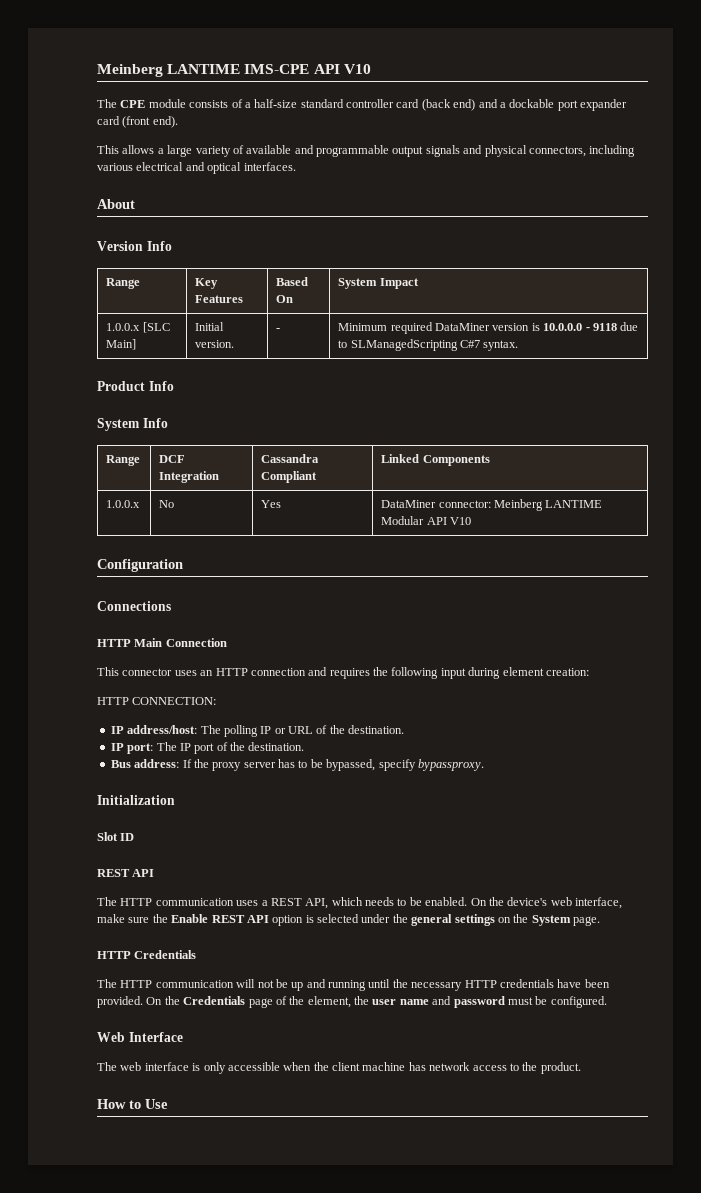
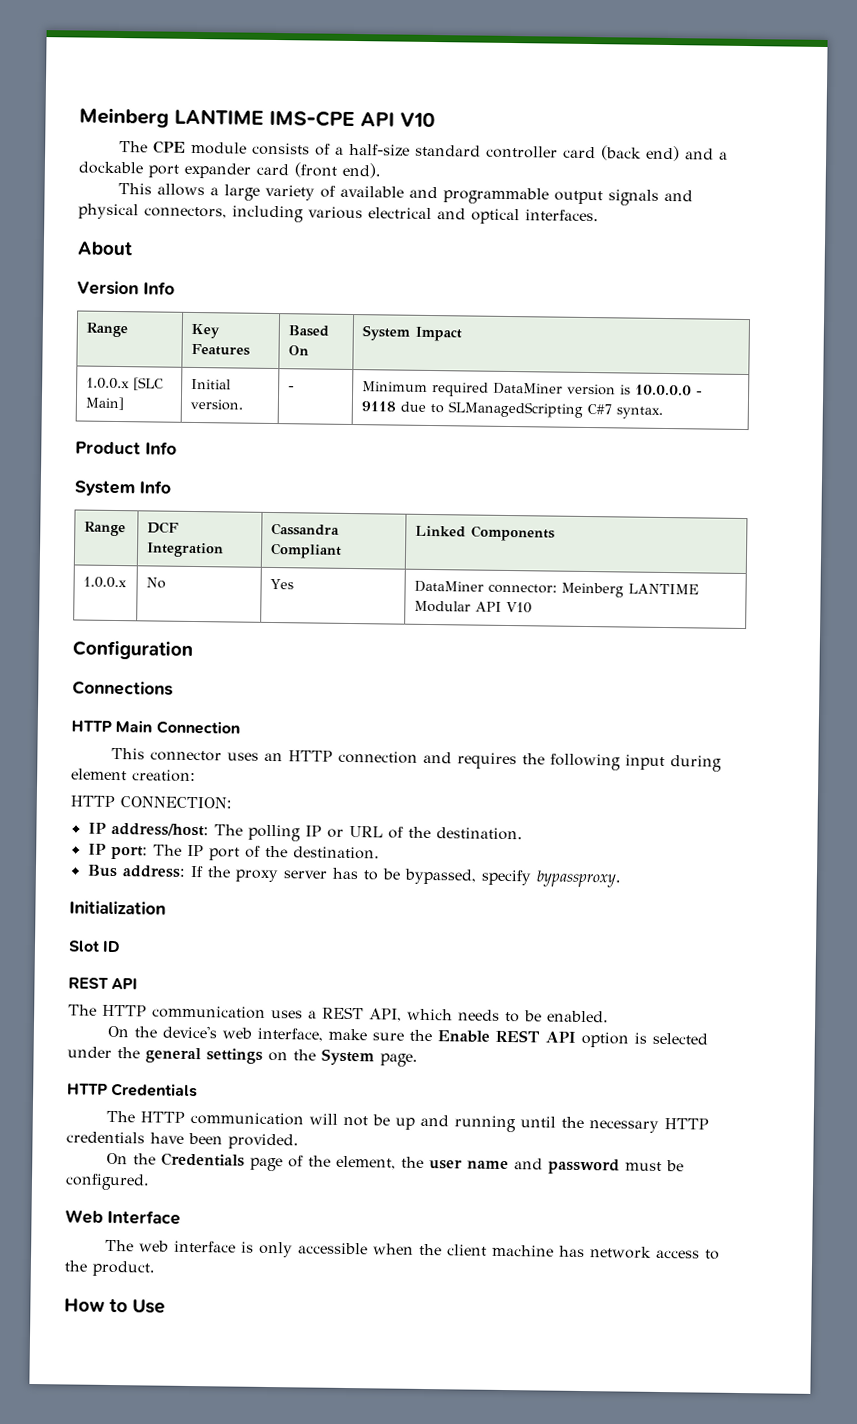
- The HTTP communication uses a REST API, which needs to be enabled. On the device's web interface, make sure the Enable REST API option is selected under the general settings on the System page.
+ The HTTP communication uses a REST API, which needs to be enabled.
+ On the device's web interface, make sure the Enable REST API option is selected under the general settings on the System page.
- The HTTP communication will not be up and running until the necessary HTTP credentials have been provided. On the Credentials page of the element, the user name and password must be configured.
+ The HTTP communication will not be up and running until the necessary HTTP credentials have been provided.
+ On the Credentials page of the element, the user name and password must be configured.

